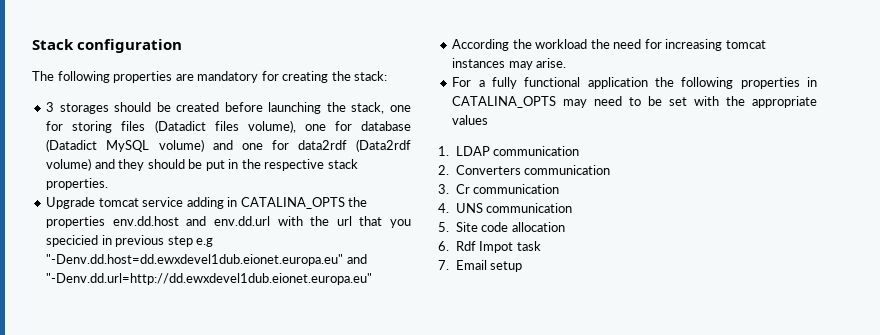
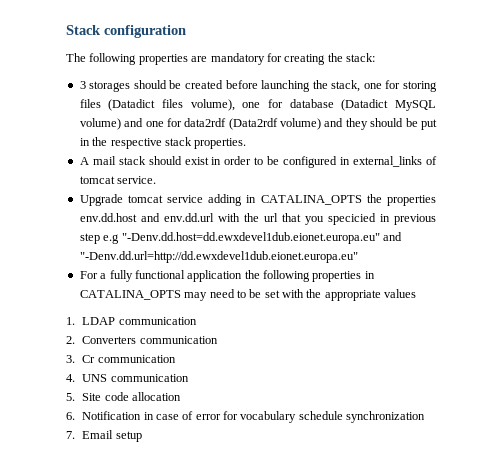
+ A mail stack should exist in order to be configured in external_links of tomcat service.
- According the workload the need for increasing tomcat instances may arise.
- 6. Rdf Impot task
+ 6. Notification in case of error for vocabulary schedule synchronization

